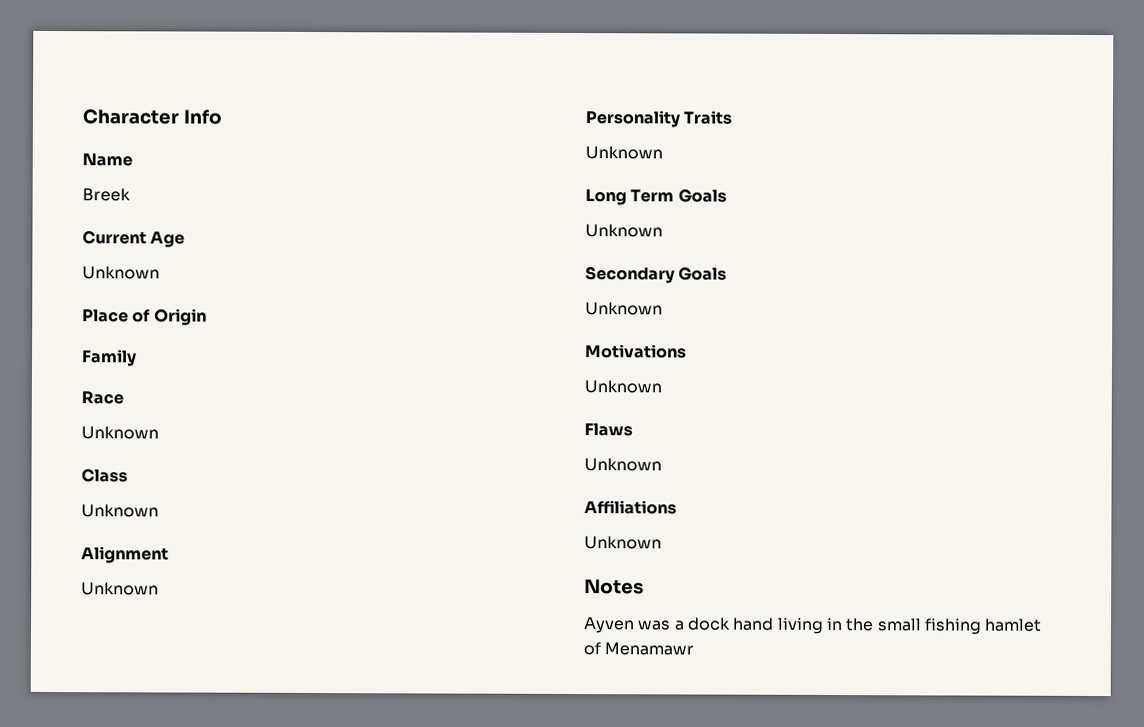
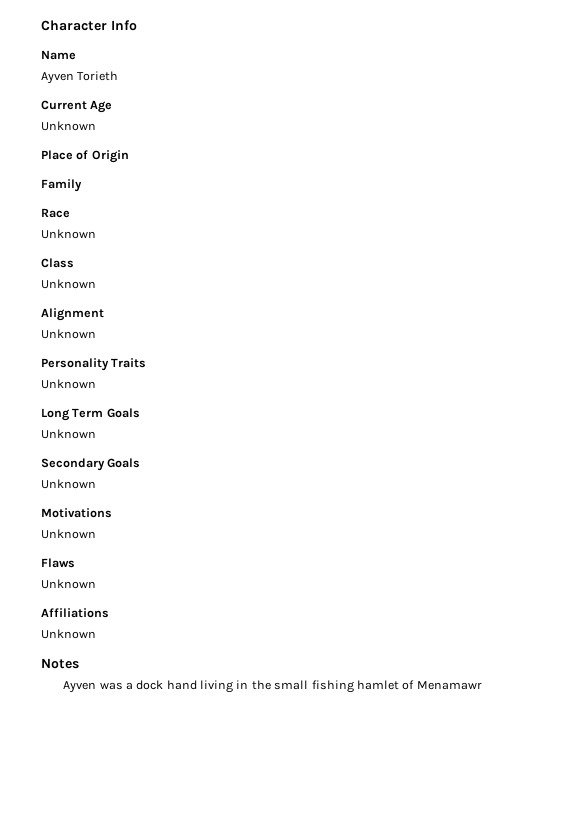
- Breek
+ Ayven Torieth

